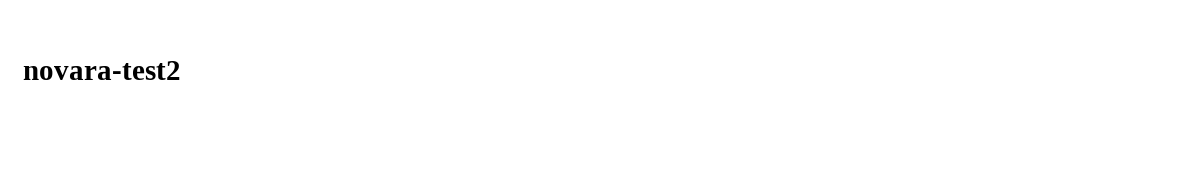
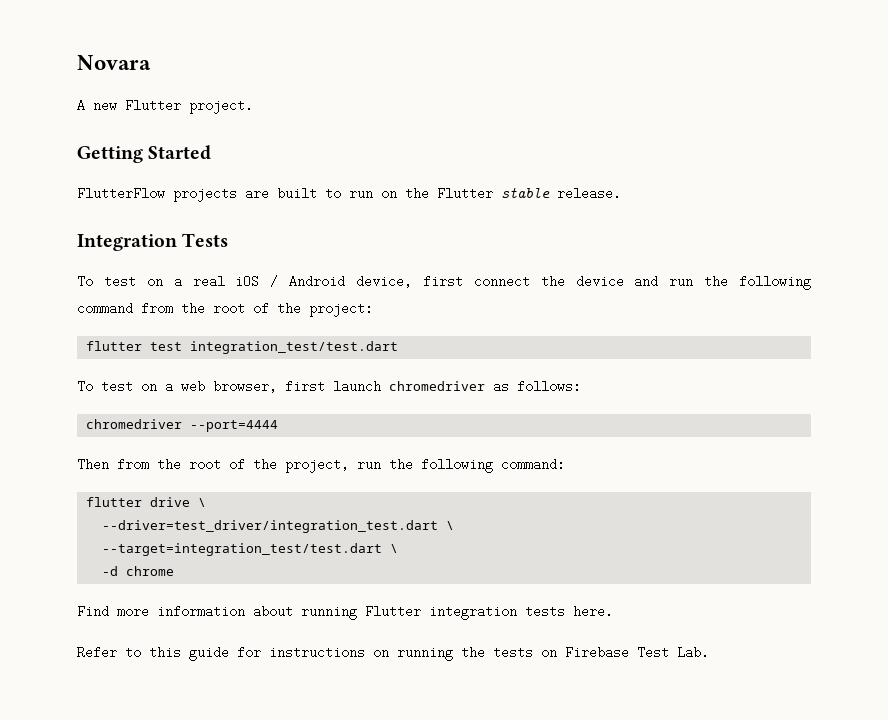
- novara-test2
+ Novara
+ A new Flutter project.
+ Getting Started
+ FlutterFlow projects are built to run on the Flutter stable release.
+ Integration Tests
+ To test on a real iOS / Android device, first connect the device and run the following command from the root of the project:
+ flutter test integration_test/test.dart
+ To test on a web browser, first launch chromedriver as follows:
+ chromedriver --port=4444
+ Then from the root of the project, run the following command:
+ flutter drive \
+ --driver=test_driver/integration_test.dart \
+ --target=integration_test/test.dart \
+ -d chrome
+ Find more information about running Flutter integration tests here.
+ Refer to this guide for instructions on running the tests on Firebase Test Lab.

